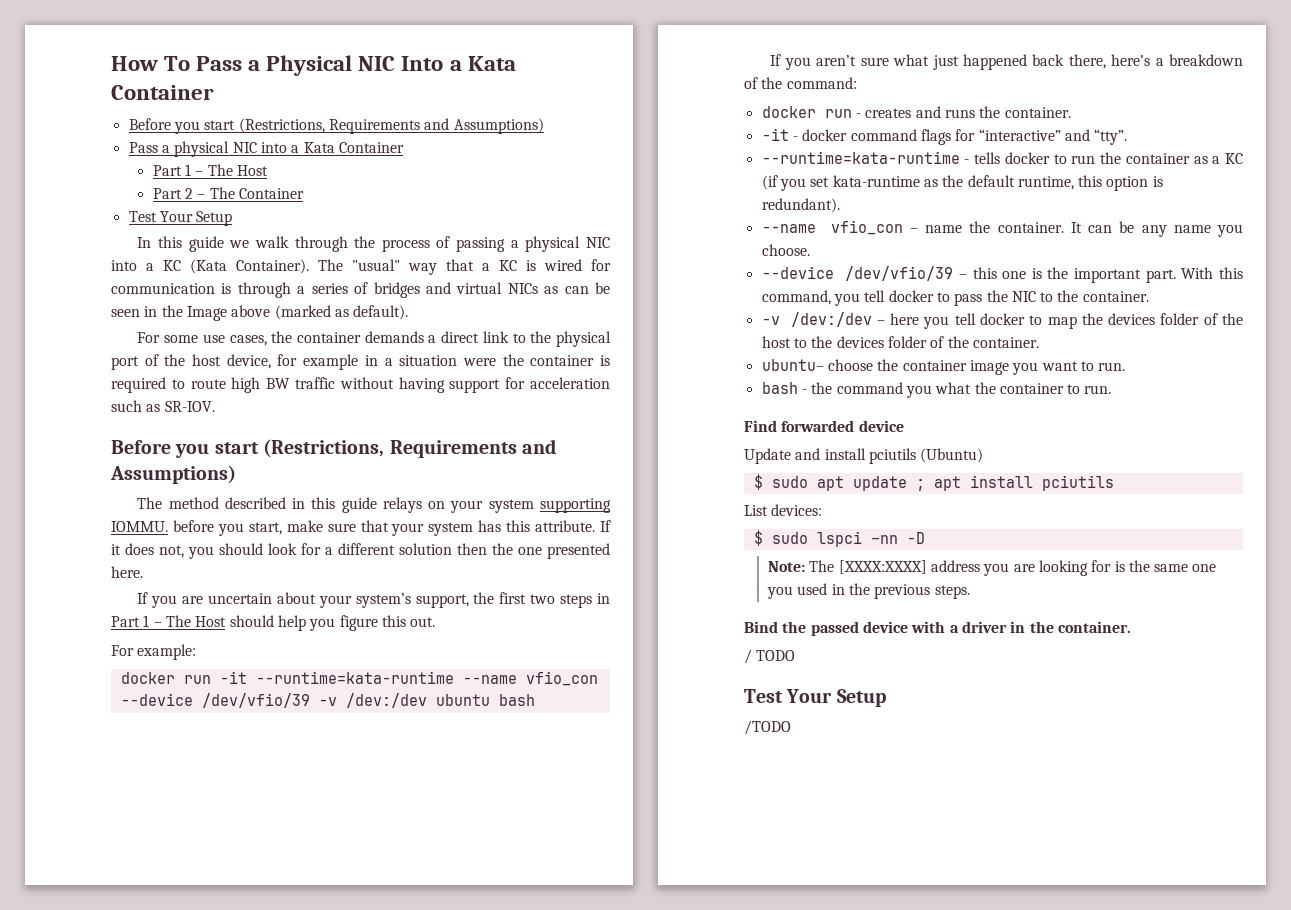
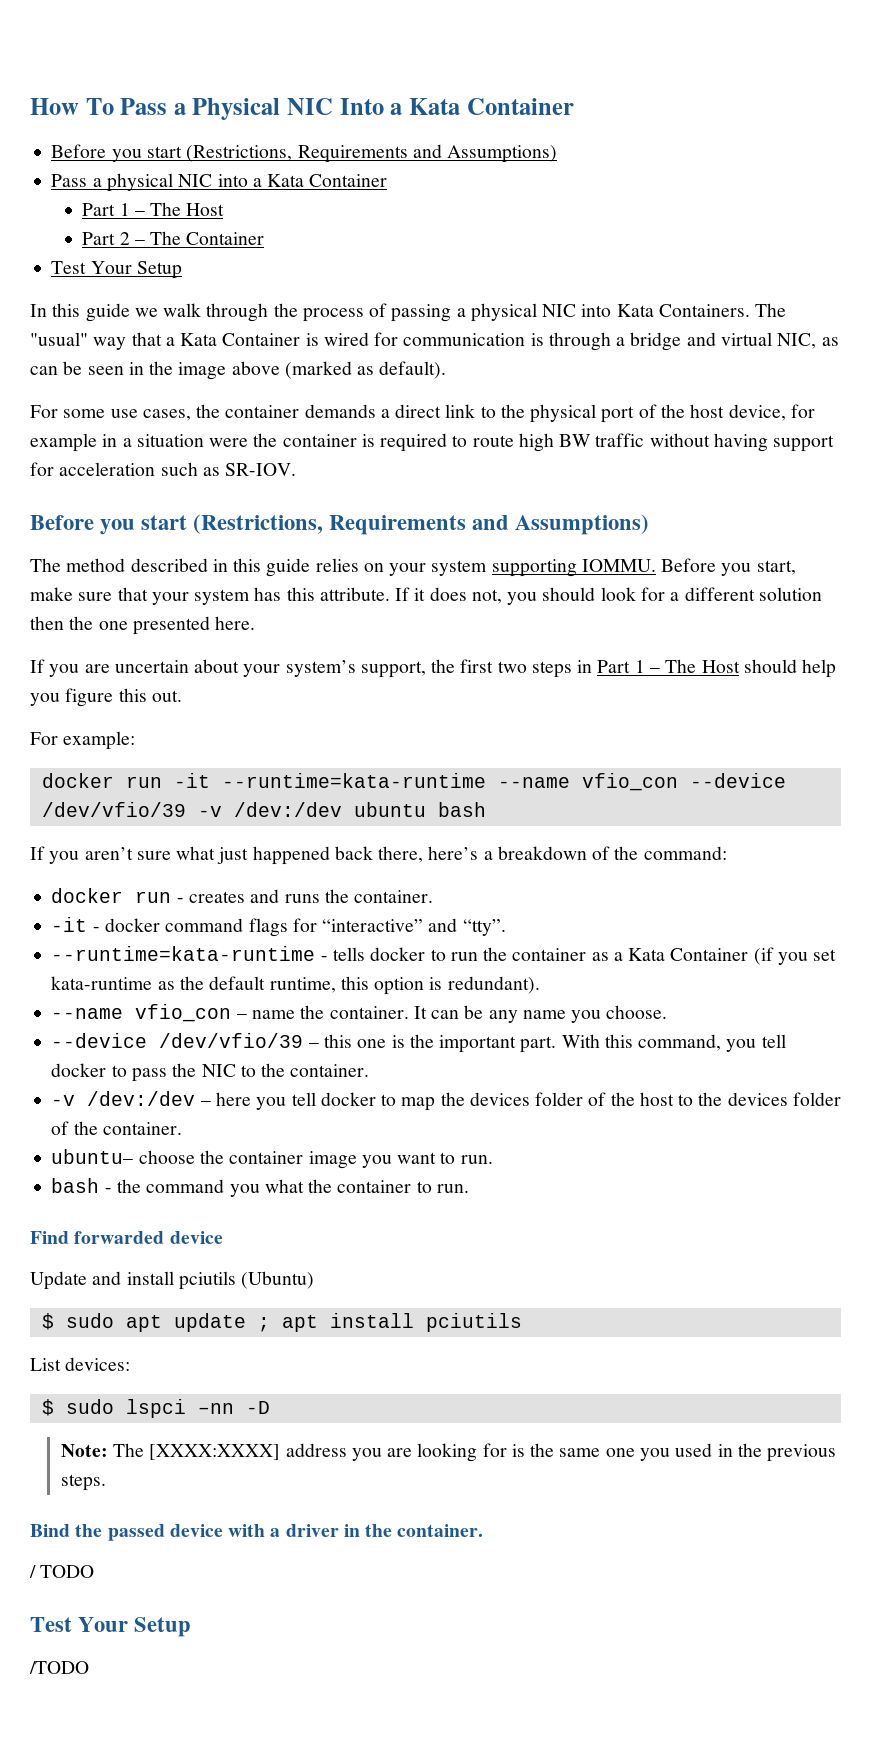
- In this guide we walk through the process of passing a physical NIC into a KC (Kata Container).
+ In this guide we walk through the process of passing a physical NIC into Kata Containers.
- The "usual" way that a KC is wired for communication is through a series of bridges and virtual NICs as can be seen in the Image above (marked as default).
+ The "usual" way that a Kata Container is wired for communication is through a bridge and virtual NIC, as can be seen in the image above (marked as default).
- The method described in this guide relays on your system supporting IOMMU. before you start, make sure that your system has this attribute.
+ The method described in this guide relies on your system supporting IOMMU. Before you start, make sure that your system has this attribute.
- --runtime=kata-runtime - tells docker to run the container as a KC (if you set kata-runtime as the default runtime, this option is redundant).
+ --runtime=kata-runtime - tells docker to run the container as a Kata Container (if you set kata-runtime as the default runtime, this option is redundant).

